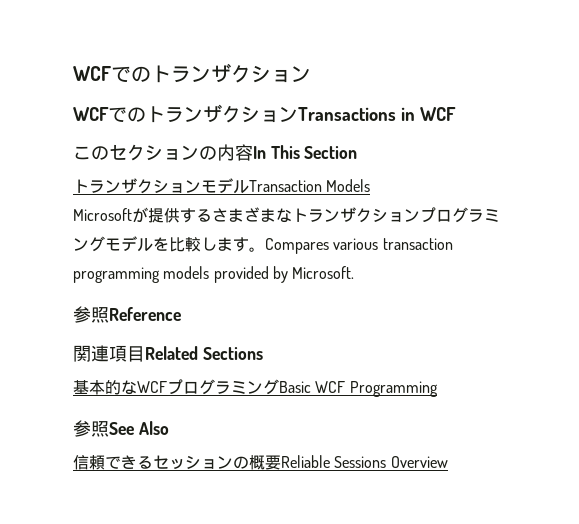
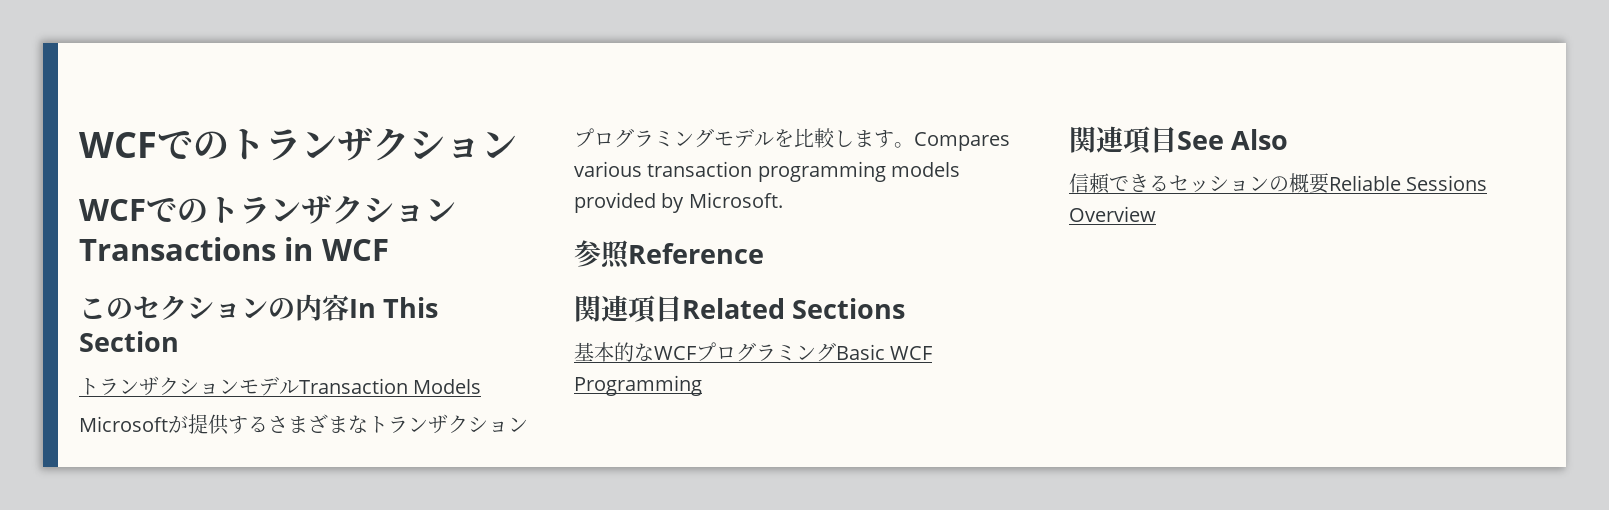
- 参照See Also
+ 関連項目See Also

